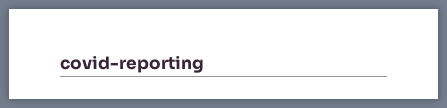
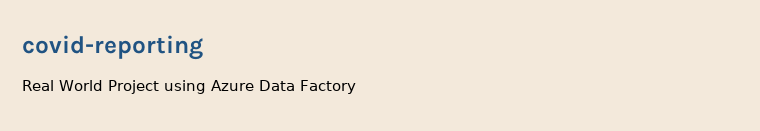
+ Real World Project using Azure Data Factory

